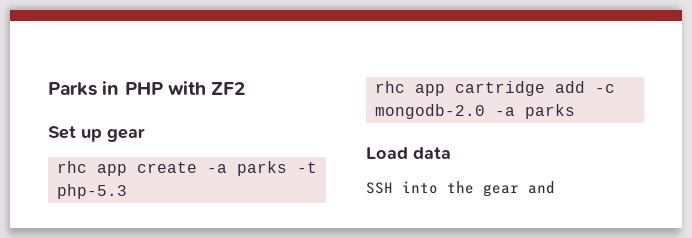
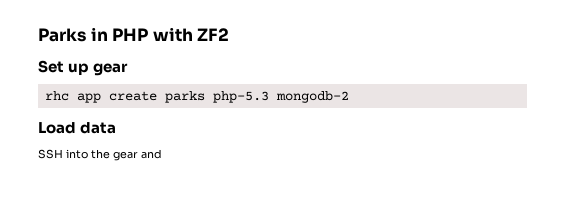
- rhc app create -a parks -t php-5.3
- rhc app cartridge add -c mongodb-2.0 -a parks
+ rhc app create parks php-5.3 mongodb-2

